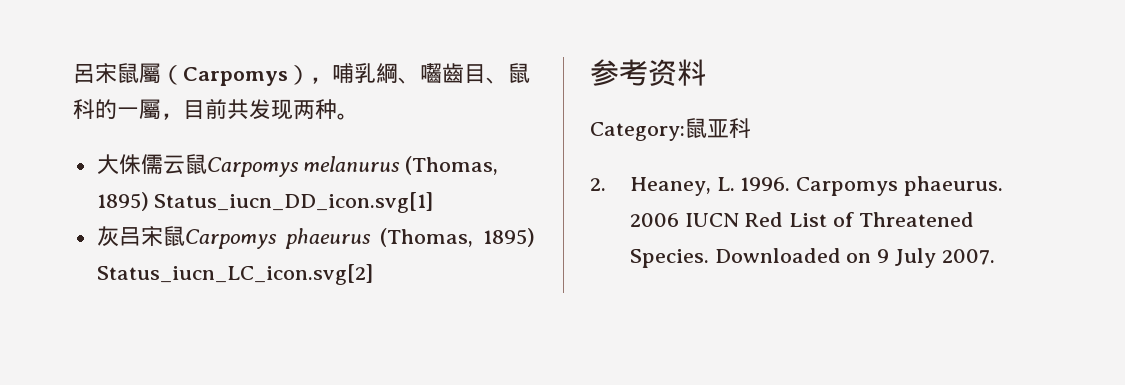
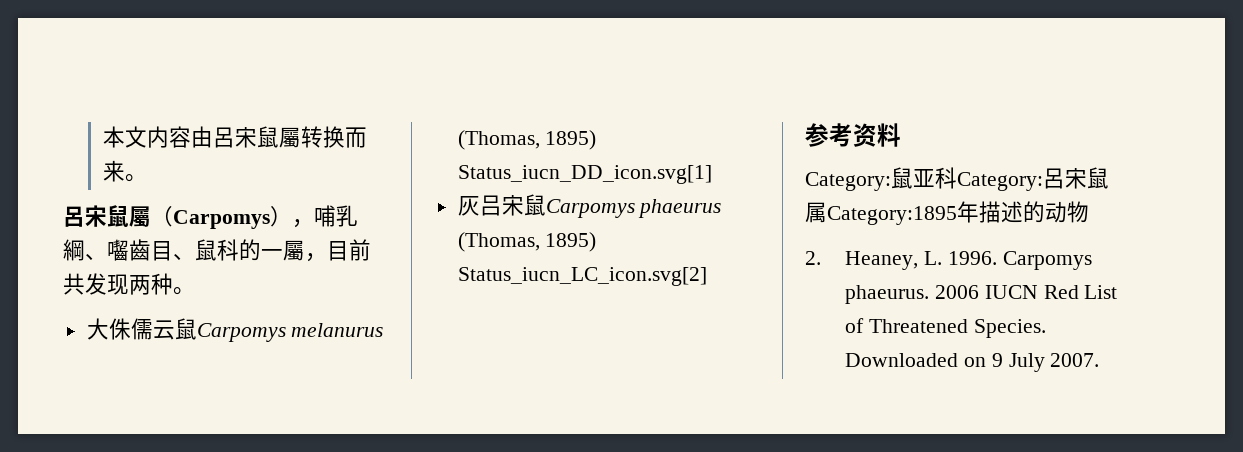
+ 本文内容由呂宋鼠屬转换而来。
- Category:鼠亚科
+ Category:鼠亚科Category:呂宋鼠属Category:1895年描述的动物

